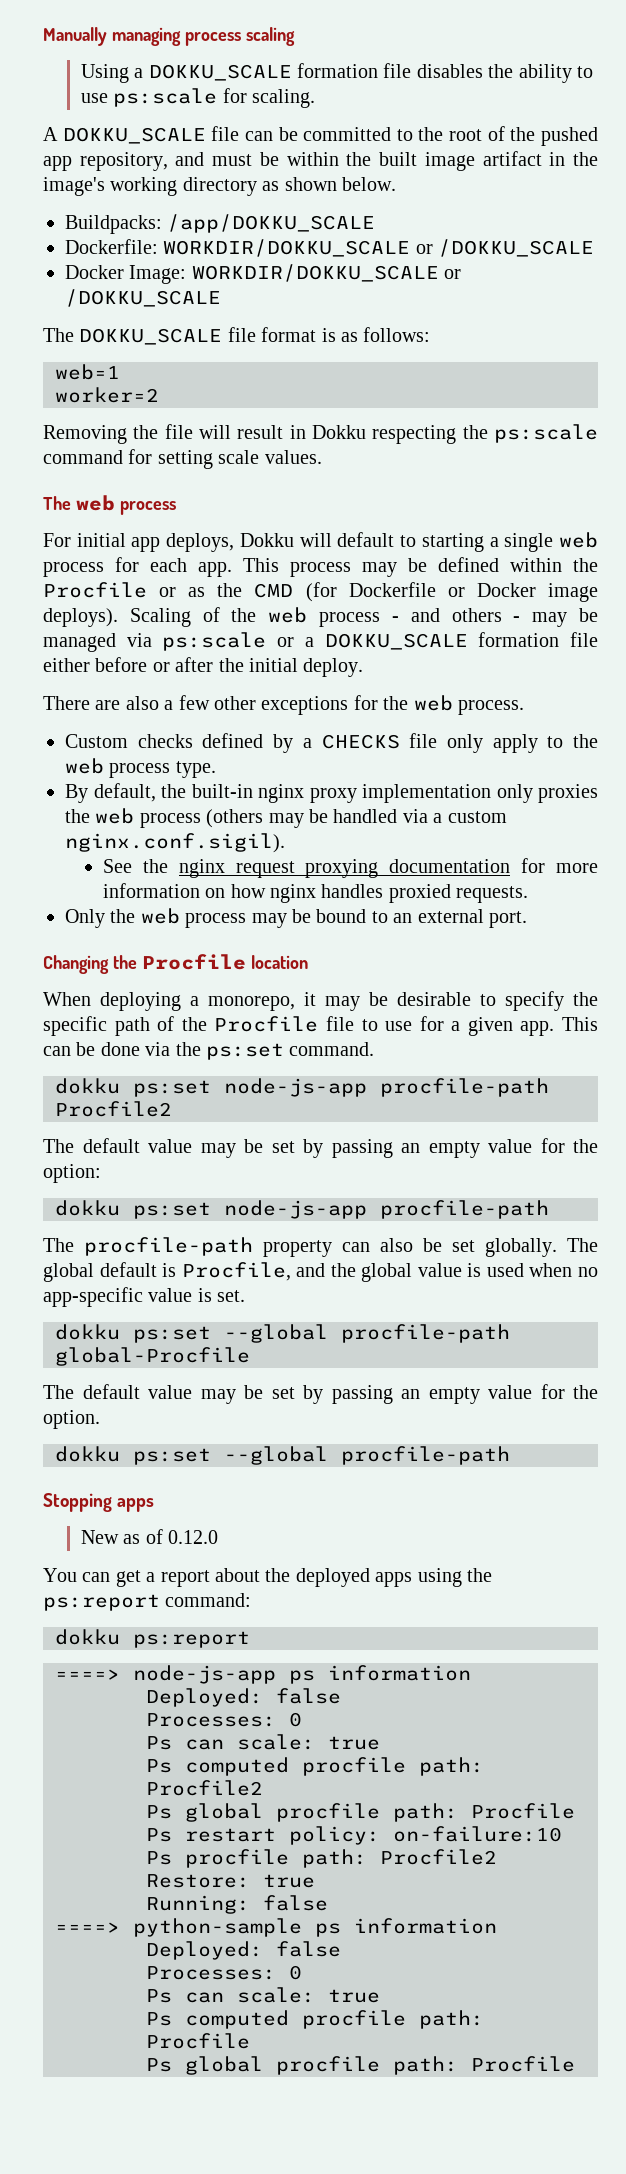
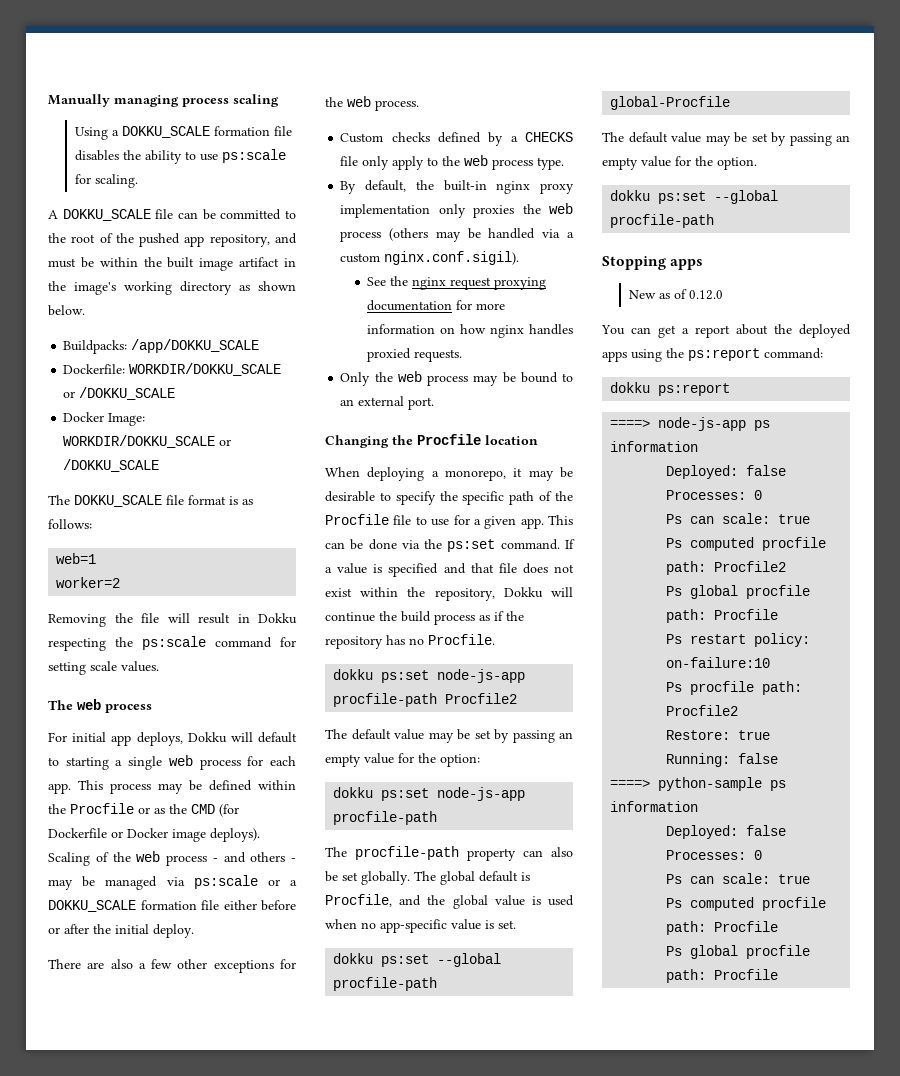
+ If a value is specified and that file does not exist within the repository, Dokku will continue the build process as if the repository has no Procfile.

